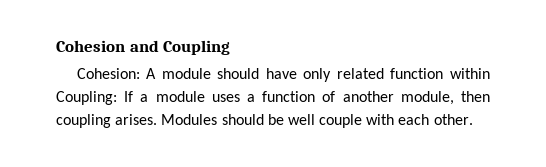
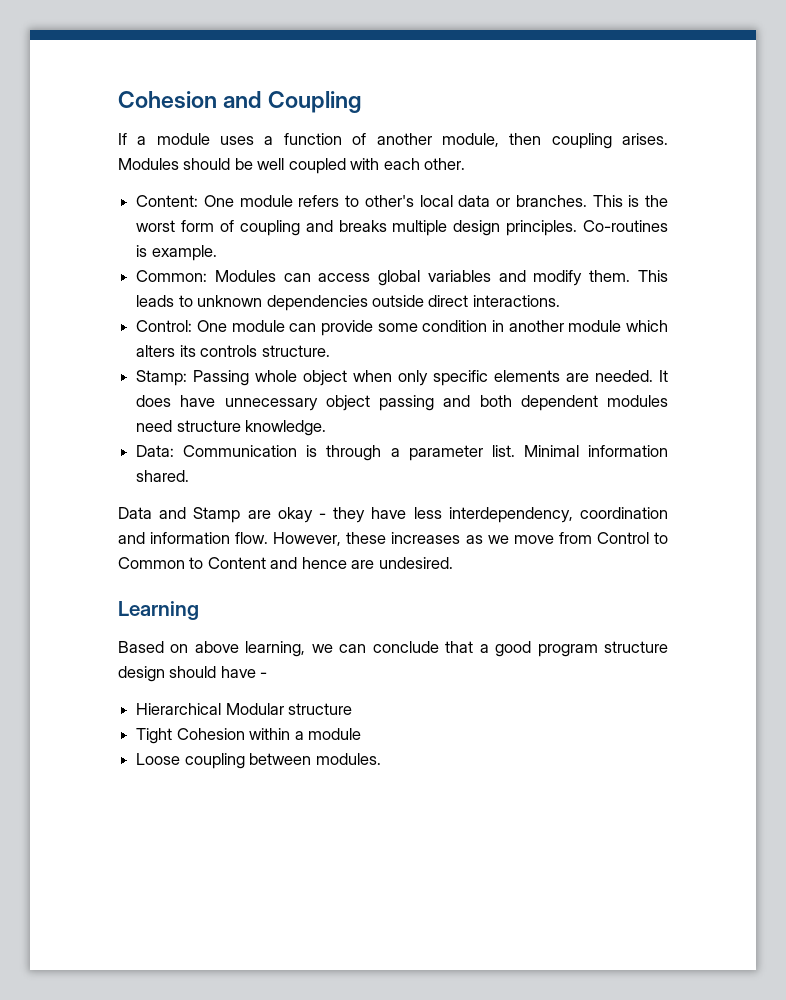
- Cohesion: A module should have only related function within Coupling: If a module uses a function of another module, then coupling arises.
+ If a module uses a function of another module, then coupling arises.
- Modules should be well couple with each other.
+ Modules should be well coupled with each other.
+ Content: One module refers to other's local data or branches. This is the worst form of coupling and breaks multiple design principles. Co-routines is example.
+ Common: Modules can access global variables and modify them. This leads to unknown dependencies outside direct interactions.
+ Control: One module can provide some condition in another module which alters its controls structure.
+ Stamp: Passing whole object when only specific elements are needed. It does have unnecessary object passing and both dependent modules need structure knowledge.
+ Data: Communication is through a parameter list. Minimal information shared.
+ Data and Stamp are okay - they have less interdependency, coordination and information flow. However, these increases as we move from Control to Common to Content and hence are undesired.
+ Learning
+ Based on above learning, we can conclude that a good program structure design should have -
+ Hierarchical Modular structure
+ Tight Cohesion within a module
+ Loose coupling between modules.

